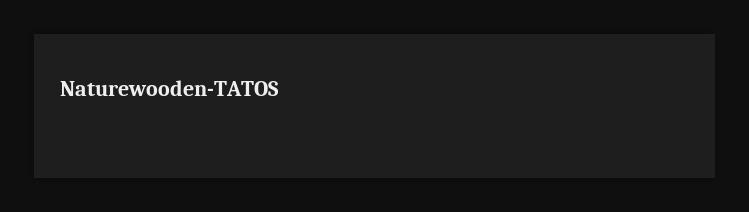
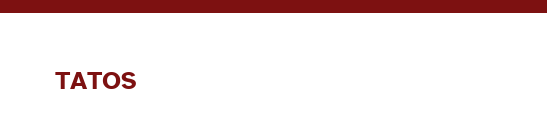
- Naturewooden-TATOS
+ TATOS

